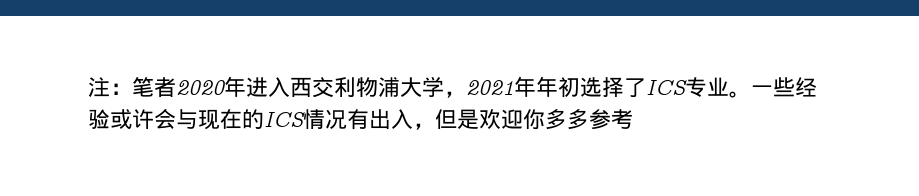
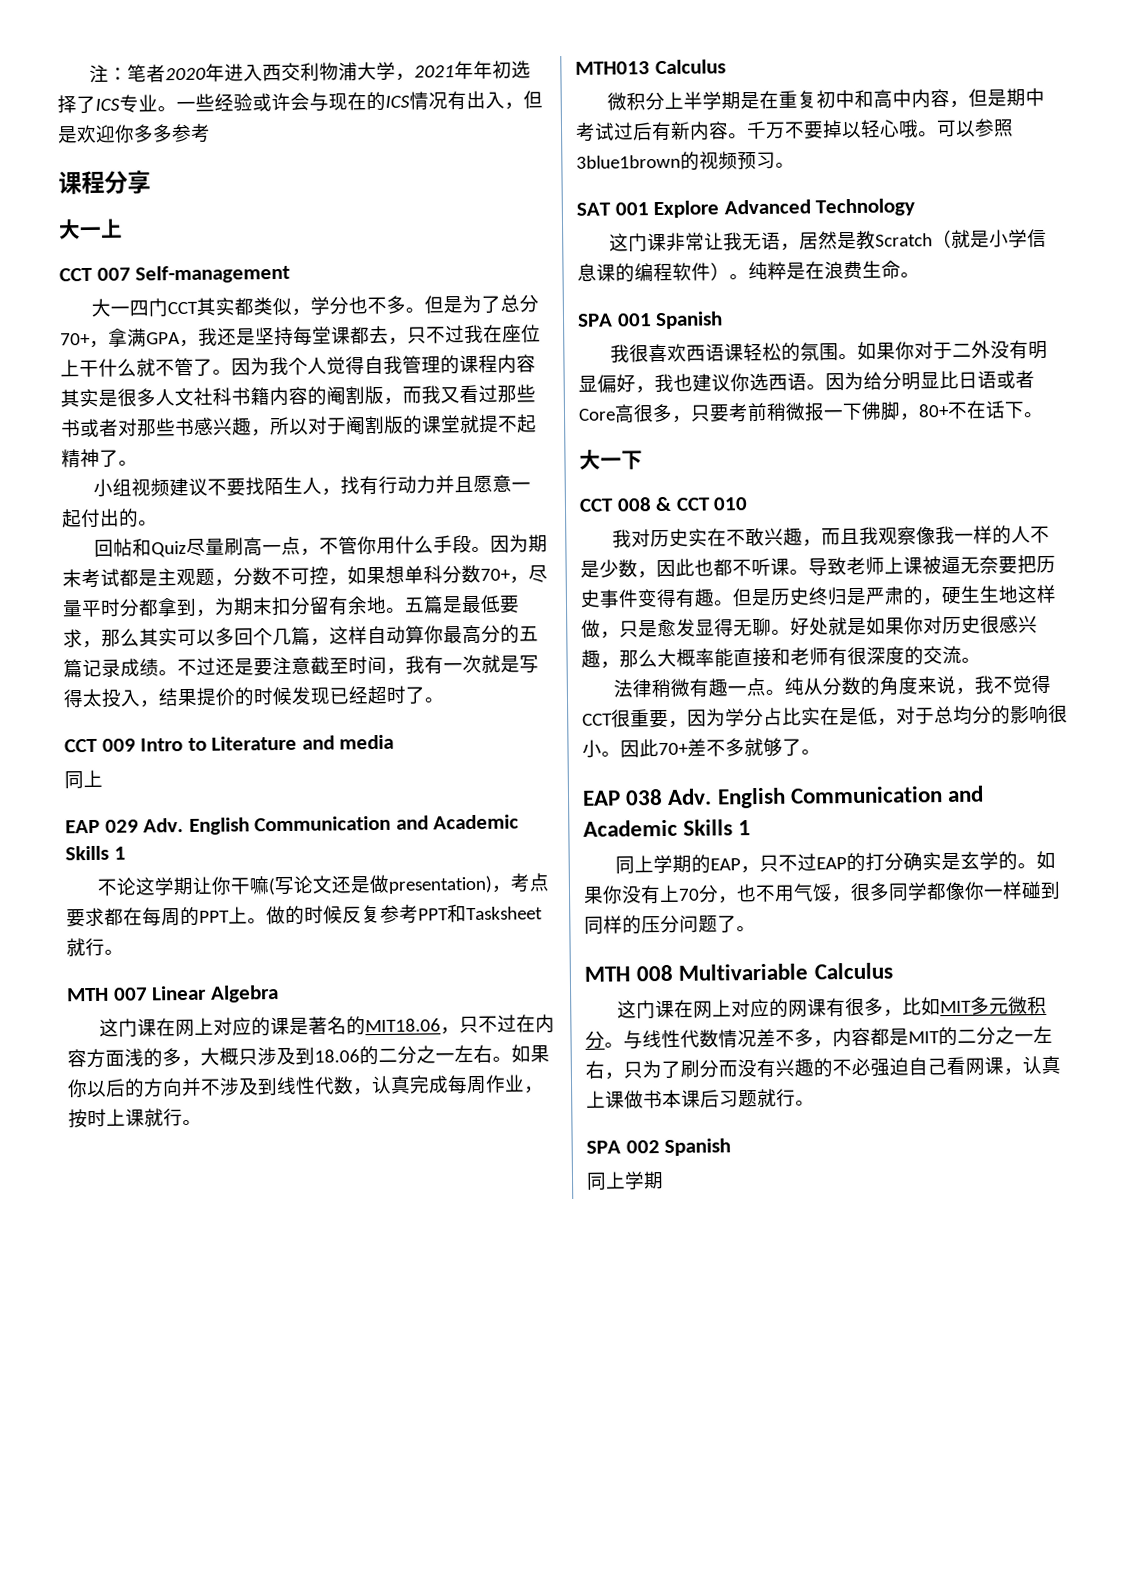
+ 课程分享
+ 大一上
+ CCT 007 Self-management
+ 大一四门CCT其实都类似，学分也不多。但是为了总分70+，拿满GPA，我还是坚持每堂课都去，只不过我在座位上干什么就不管了。因为我个人觉得自我管理的课程内容其实是很多人文社科书籍内容的阉割版，而我又看过那些书或者对那些书感兴趣，所以对于阉割版的课堂就提不起精神了。
+ 小组视频建议不要找陌生人，找有行动力并且愿意一起付出的。
+ 回帖和Quiz尽量刷高一点，不管你用什么手段。因为期末考试都是主观题，分数不可控，如果想单科分数70+，尽量平时分都拿到，为期末扣分留有余地。五篇是最低要求，那么其实可以多回个几篇，这样自动算你最高分的五篇记录成绩。不过还是要注意截至时间，我有一次就是写得太投入，结果提价的时候发现已经超时了。
+ CCT 009 Intro to Literature and media
+ 同上
+ EAP 029 Adv. English Communication and Academic Skills 1
+ 不论这学期让你干嘛(写论文还是做presentation)，考点要求都在每周的PPT上。做的时候反复参考PPT和Tasksheet就行。
+ MTH 007 Linear Algebra
+ 这门课在网上对应的课是著名的MIT18.06，只不过在内容方面浅的多，大概只涉及到18.06的二分之一左右。如果你以后的方向并不涉及到线性代数，认真完成每周作业，按时上课就行。
+ MTH013 Calculus
+ 微积分上半学期是在重复初中和高中内容，但是期中考试过后有新内容。千万不要掉以轻心哦。可以参照3blue1brown的视频预习。
+ SAT 001 Explore Advanced Technology
+ 这门课非常让我无语，居然是教Scratch（就是小学信息课的编程软件）。纯粹是在浪费生命。
+ SPA 001 Spanish
+ 我很喜欢西语课轻松的氛围。如果你对于二外没有明显偏好，我也建议你选西语。因为给分明显比日语或者Core高很多，只要考前稍微报一下佛脚，80+不在话下。
+ 大一下
+ CCT 008 & CCT 010
+ 我对历史实在不敢兴趣，而且我观察像我一样的人不是少数，因此也都不听课。导致老师上课被逼无奈要把历史事件变得有趣。但是历史终归是严肃的，硬生生地这样做，只是愈发显得无聊。好处就是如果你对历史很感兴趣，那么大概率能直接和老师有很深度的交流。
+ 法律稍微有趣一点。纯从分数的角度来说，我不觉得CCT很重要，因为学分占比实在是低，对于总均分的影响很小。因此70+差不多就够了。
+ EAP 038 Adv. English Communication and Academic Skills 1
+ 同上学期的EAP，只不过EAP的打分确实是玄学的。如果你没有上70分，也不用气馁，很多同学都像你一样碰到同样的压分问题了。
+ MTH 008 Multivariable Calculus
+ 这门课在网上对应的网课有很多，比如MIT多元微积分。与线性代数情况差不多，内容都是MIT的二分之一左右，只为了刷分而没有兴趣的不必强迫自己看网课，认真上课做书本课后习题就行。
+ SPA 002 Spanish
+ 同上学期

